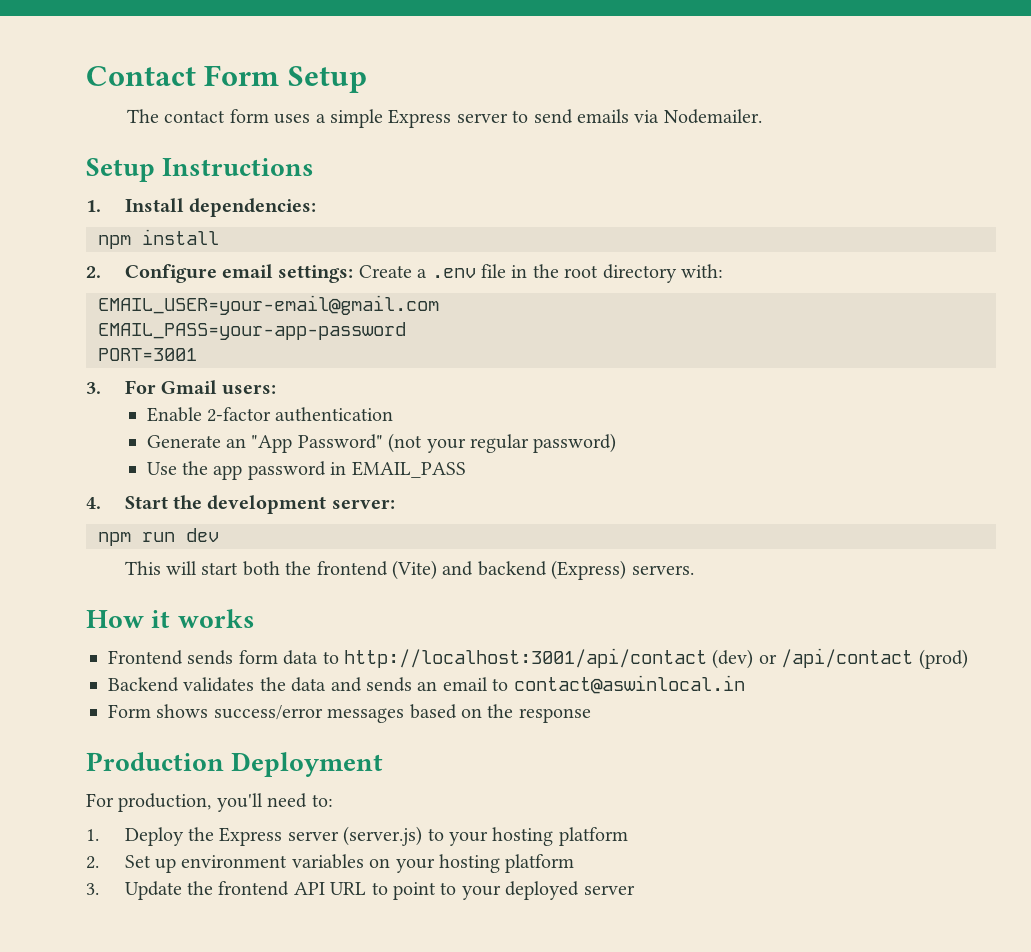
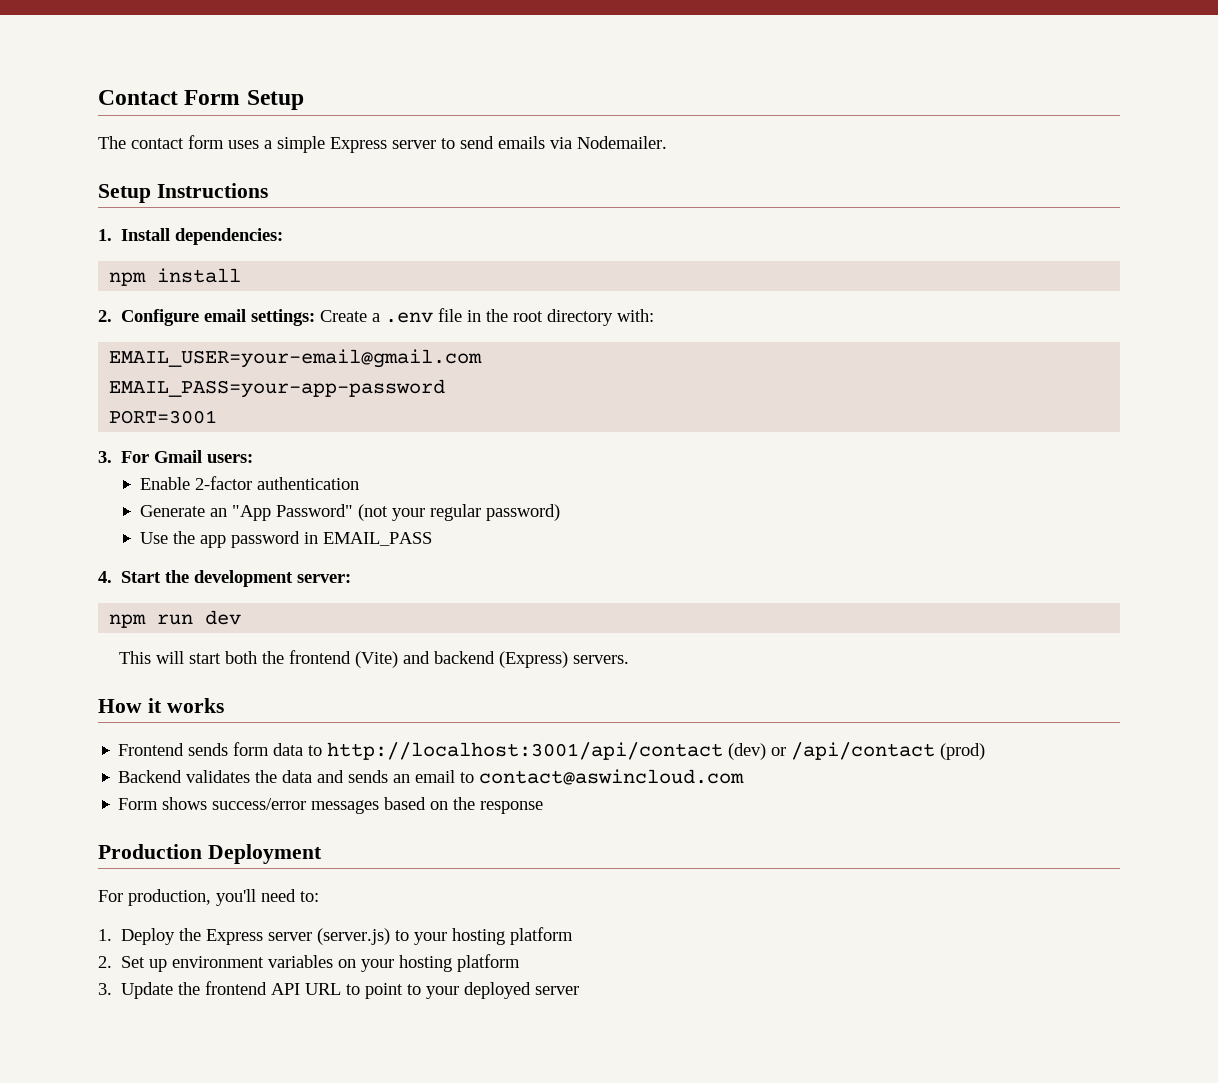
- Backend validates the data and sends an email to contact@aswinlocal.in
+ Backend validates the data and sends an email to contact@aswincloud.com

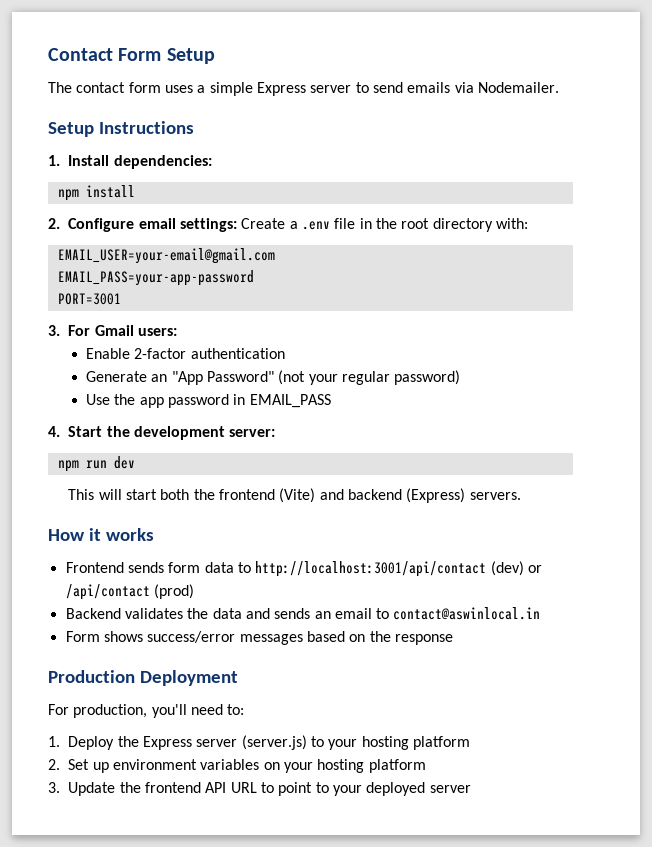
- Backend validates the data and sends an email to contact@aswincloud.com
+ Backend validates the data and sends an email to contact@aswinlocal.in

